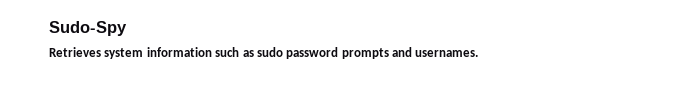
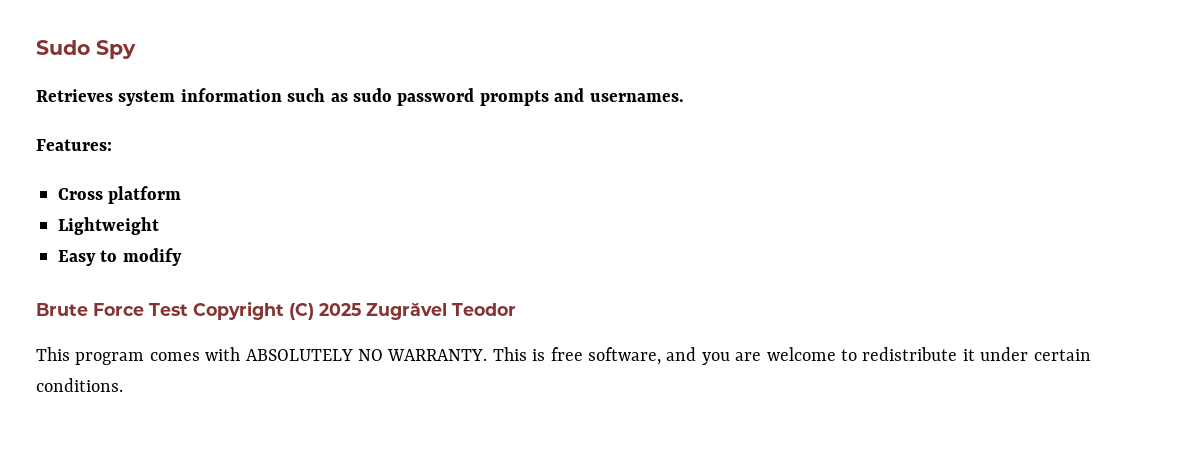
- Sudo-Spy
+ Sudo Spy
+ Features:
+ Cross platform
+ Lightweight
+ Easy to modify
+ Brute Force Test Copyright (C) 2025 Zugrăvel Teodor
+ This program comes with ABSOLUTELY NO WARRANTY. This is free software, and you are welcome to redistribute it under certain conditions.

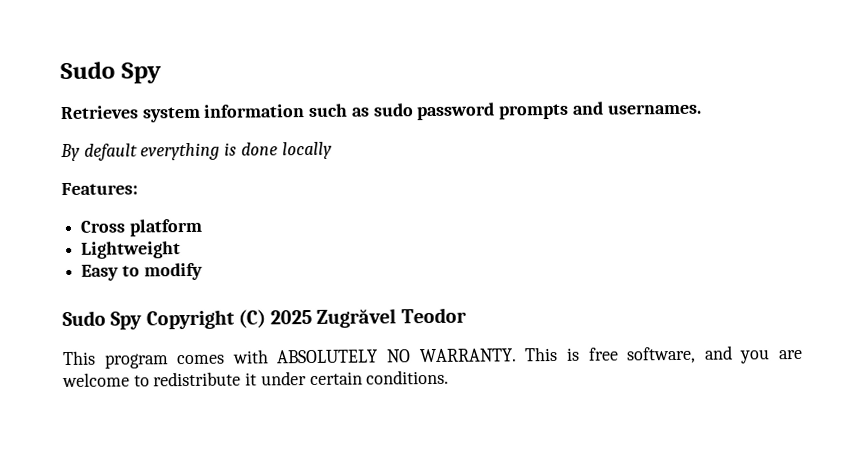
+ By default everything is done locally
- Brute Force Test Copyright (C) 2025 Zugrăvel Teodor
+ Sudo Spy Copyright (C) 2025 Zugrăvel Teodor

